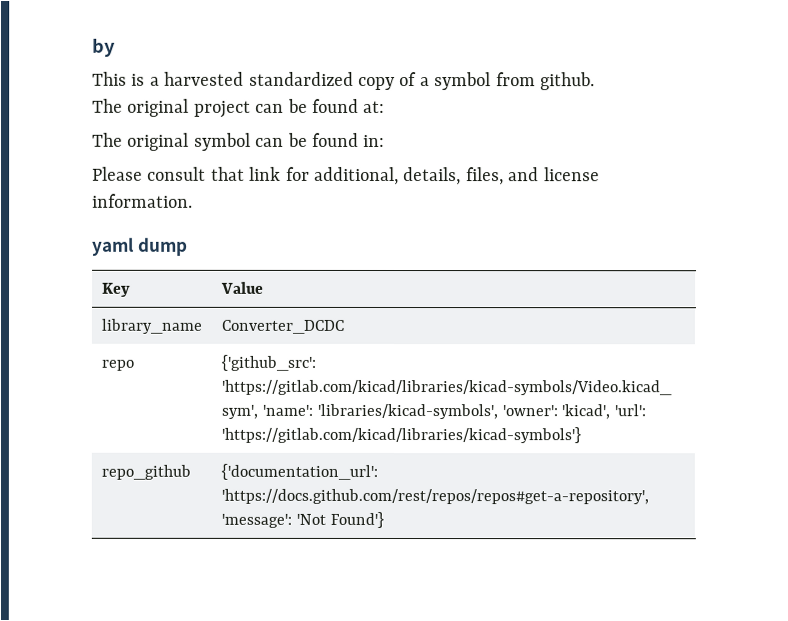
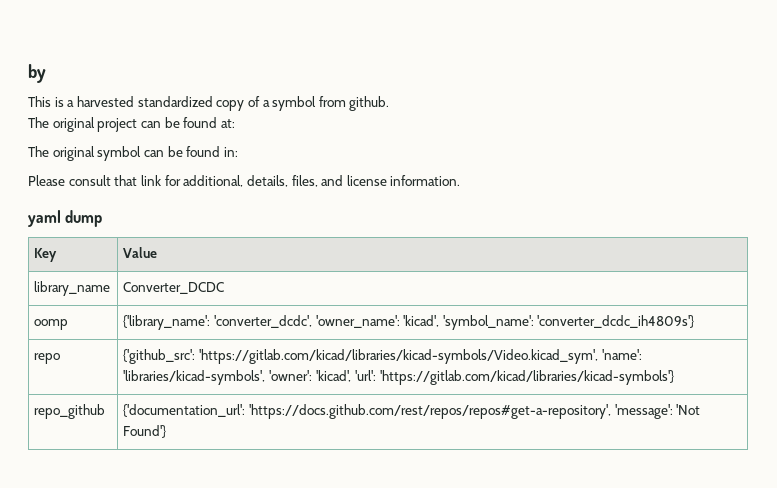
+ oomp | {'library_name': 'converter_dcdc', 'owner_name': 'kicad', 'symbol_name': 'converter_dcdc_ih4809s'}

